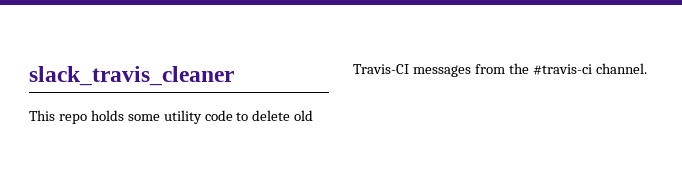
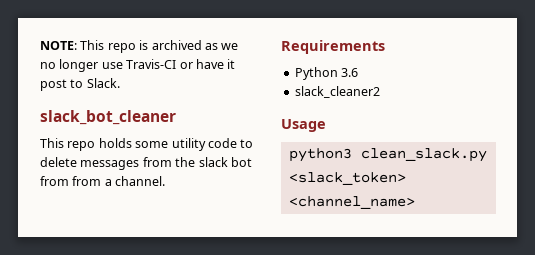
- slack_travis_cleaner
+ NOTE: This repo is archived as we no longer use Travis-CI or have it post to Slack.
+ slack_bot_cleaner
- This repo holds some utility code to delete old Travis-CI messages from the #travis-ci channel.
+ This repo holds some utility code to delete messages from the slack bot from from a channel.
+ Requirements
+ Python 3.6
+ slack_cleaner2
+ Usage
+ python3 clean_slack.py <slack_token> <channel_name>

